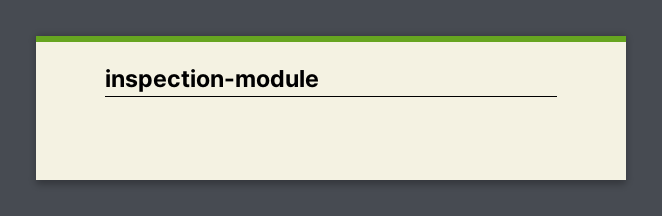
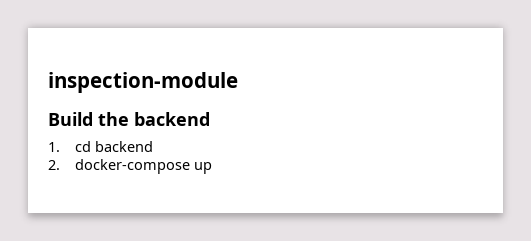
+ Build the backend
+ 1. cd backend
+ 2. docker-compose up

